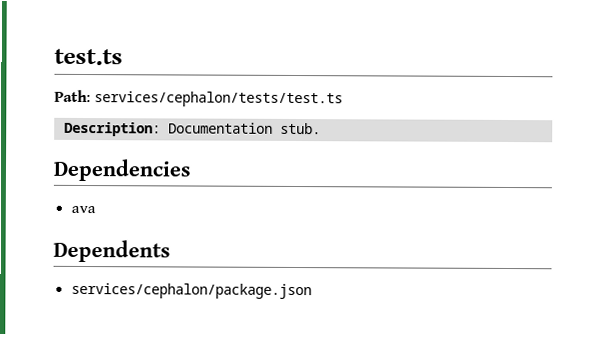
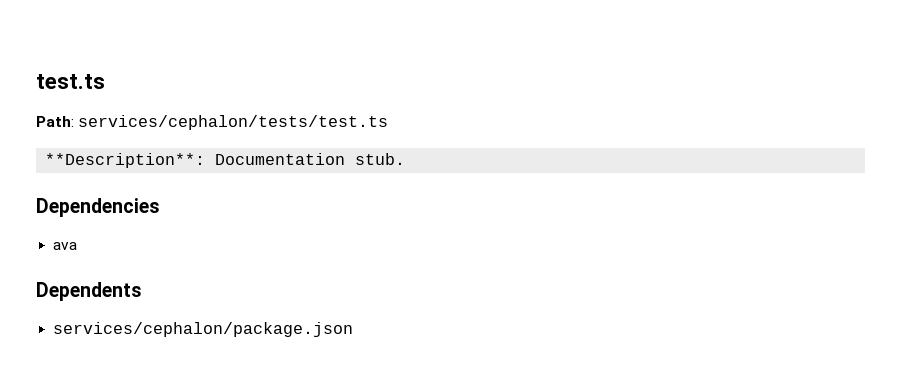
- Description: Documentation stub.
+ **Description**: Documentation stub.

